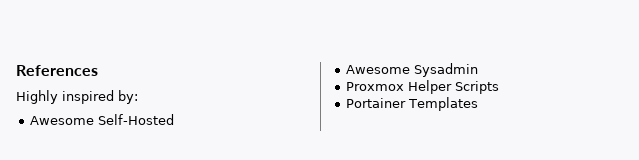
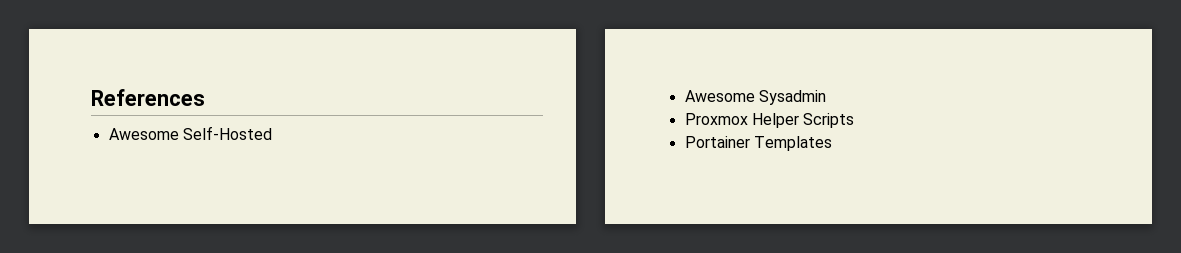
- Highly inspired by:

